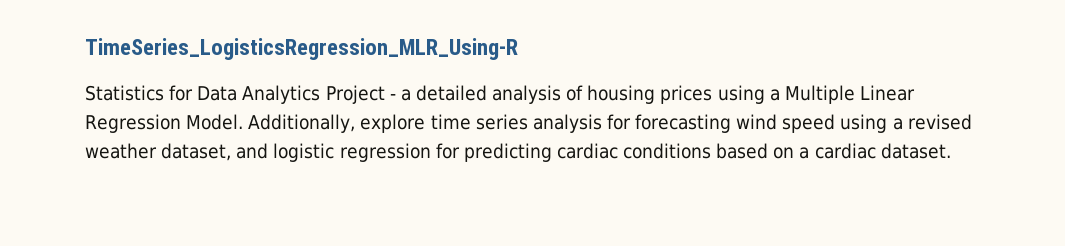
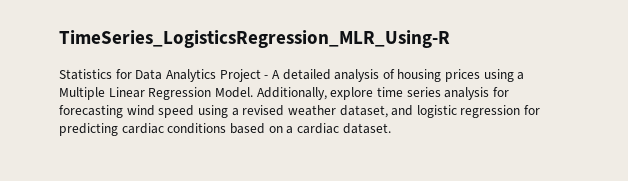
- Statistics for Data Analytics Project - a detailed analysis of housing prices using a Multiple Linear Regression Model.
+ Statistics for Data Analytics Project - A detailed analysis of housing prices using a Multiple Linear Regression Model.

